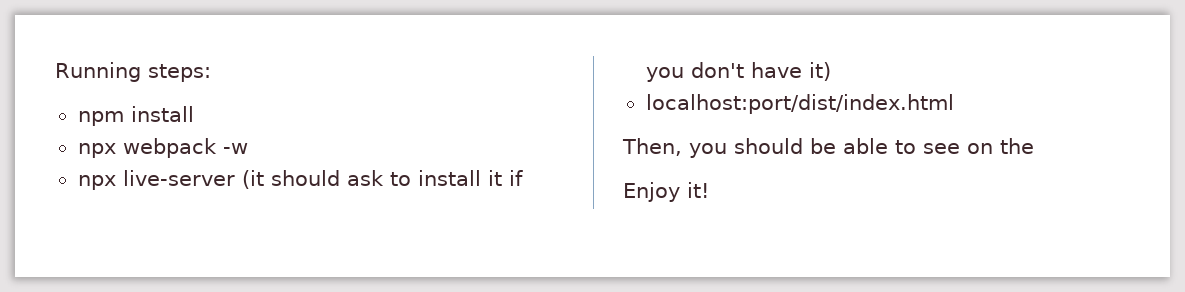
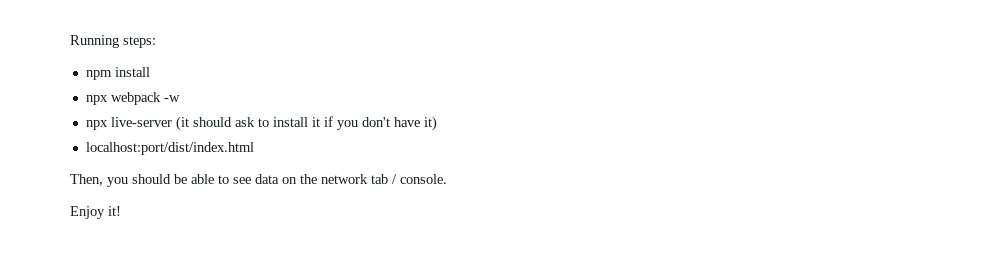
- Then, you should be able to see on the
+ Then, you should be able to see data on the network tab / console.

